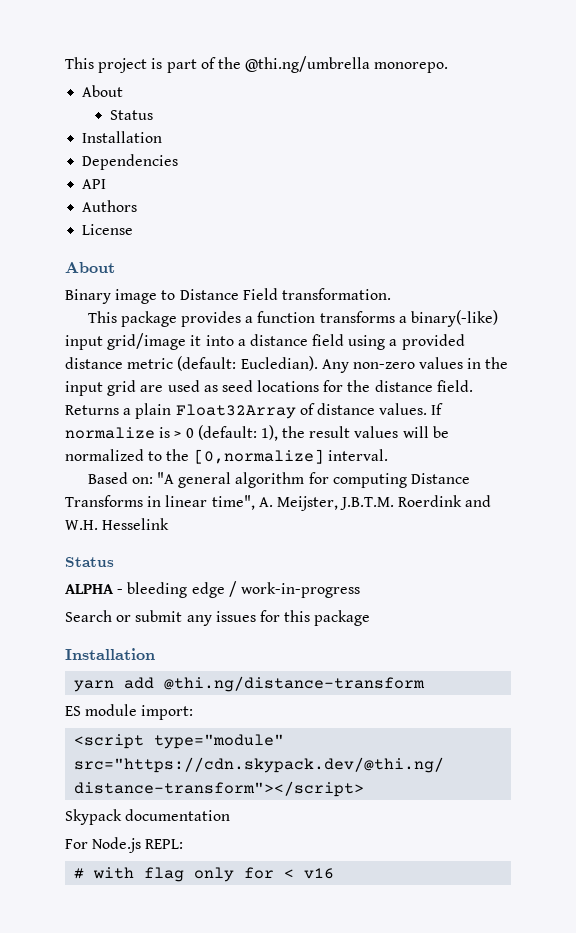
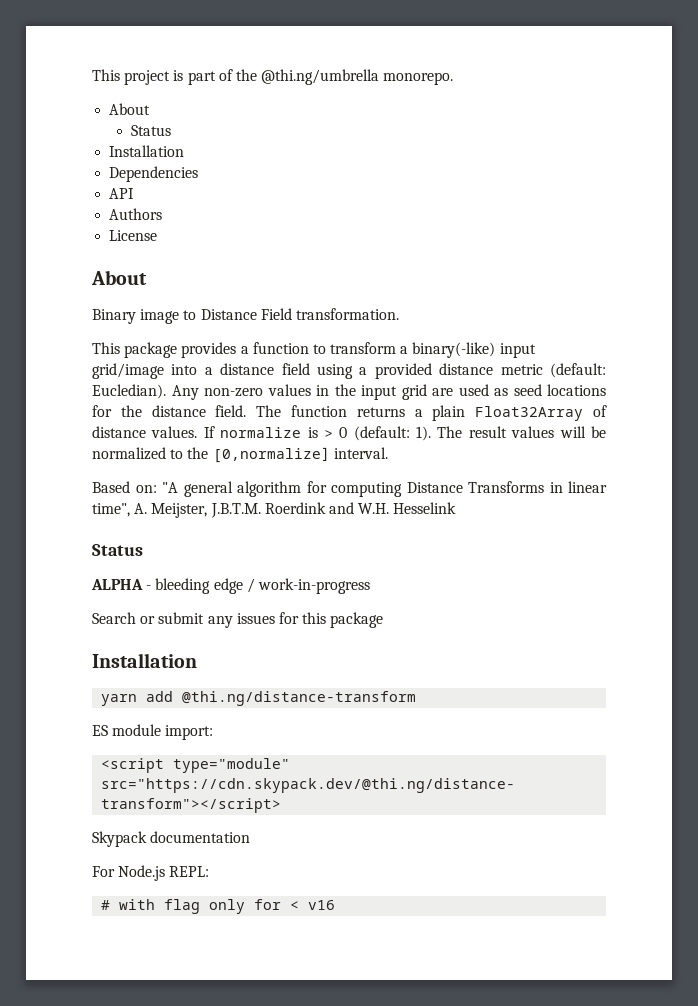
- This package provides a function transforms a binary(-like) input grid/image it into a distance field using a provided distance metric (default: Eucledian).
+ This package provides a function to transform a binary(-like) input grid/image into a distance field using a provided distance metric (default: Eucledian).
- Returns a plain Float32Array of distance values.
+ The function returns a plain Float32Array of distance values.
- If normalize is > 0 (default: 1), the result values will be normalized to the [0,normalize] interval.
+ If normalize is > 0 (default: 1). The result values will be normalized to the [0,normalize] interval.

